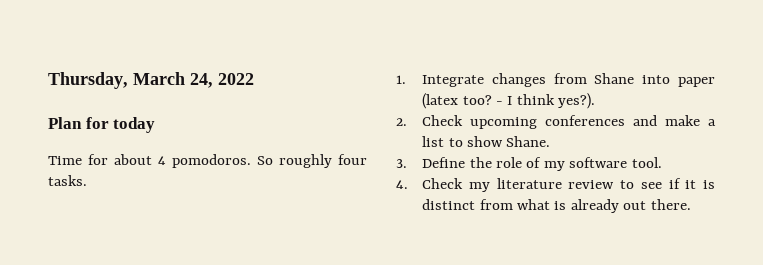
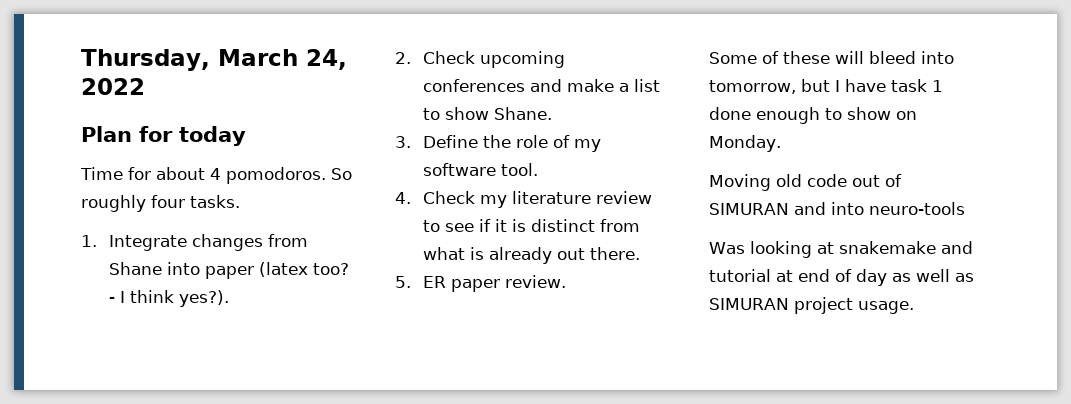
+ 5. ER paper review.
+ Some of these will bleed into tomorrow, but I have task 1 done enough to show on Monday.
+ Moving old code out of SIMURAN and into neuro-tools
+ Was looking at snakemake and tutorial at end of day as well as SIMURAN project usage.

